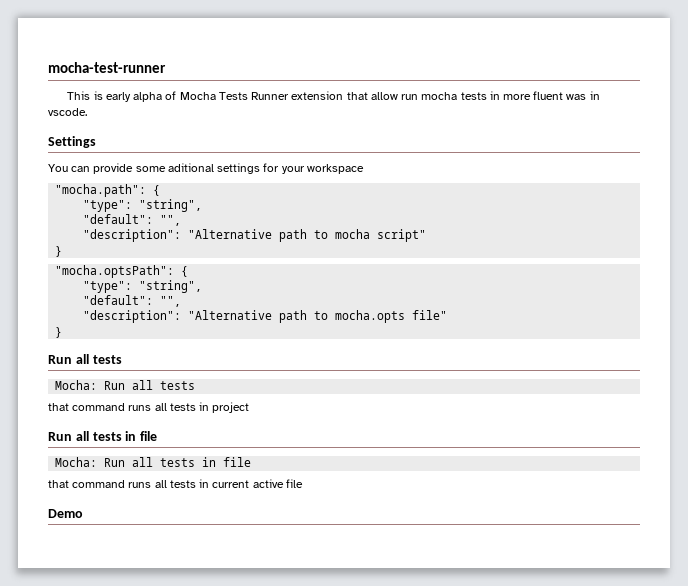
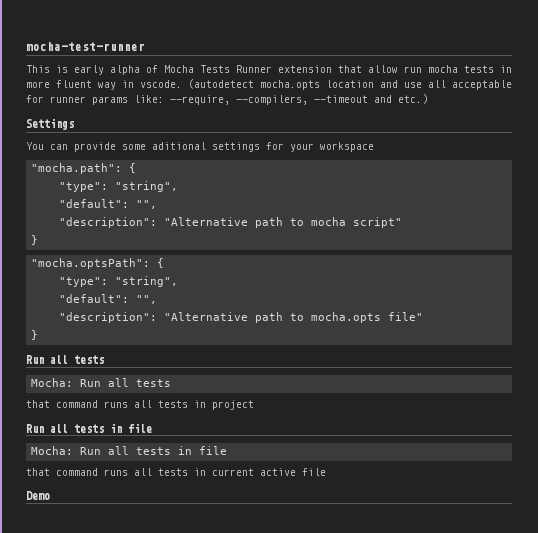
- This is early alpha of Mocha Tests Runner extension that allow run mocha tests in more fluent was in vscode.
+ This is early alpha of Mocha Tests Runner extension that allow run mocha tests in more fluent way in vscode. (autodetect mocha.opts location and use all acceptable for runner params like: --require, --compilers, --timeout and etc.)

